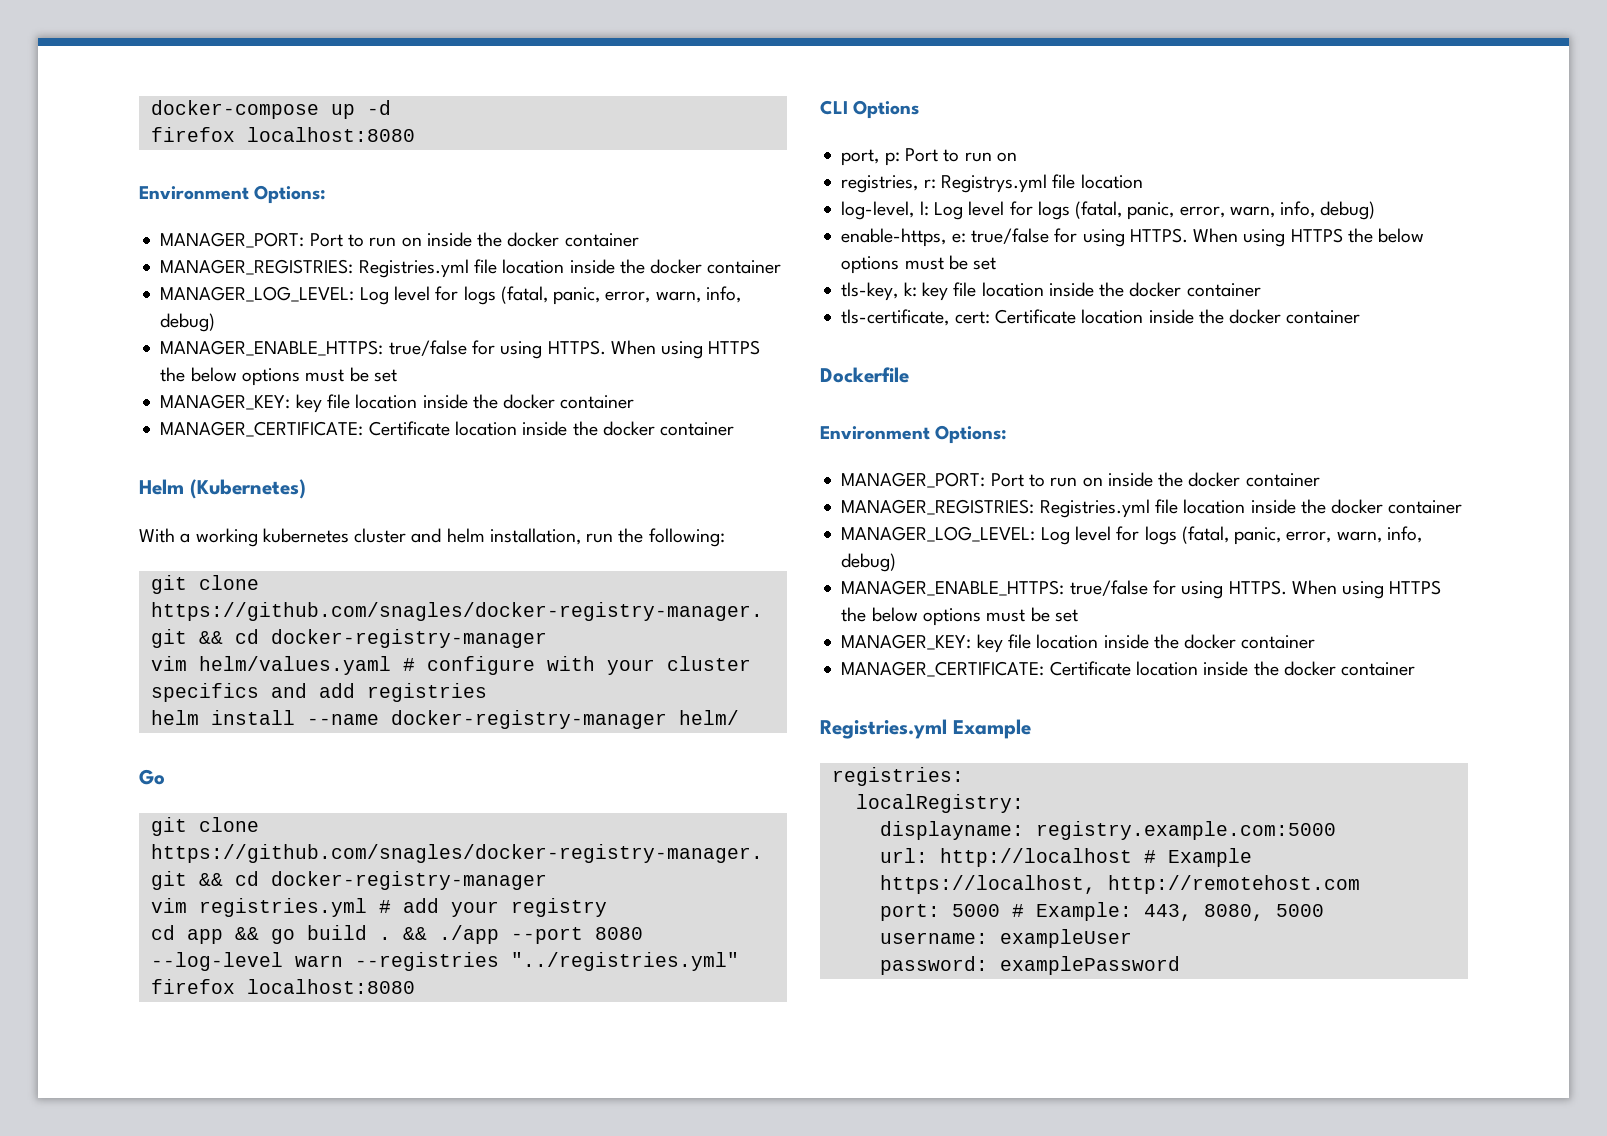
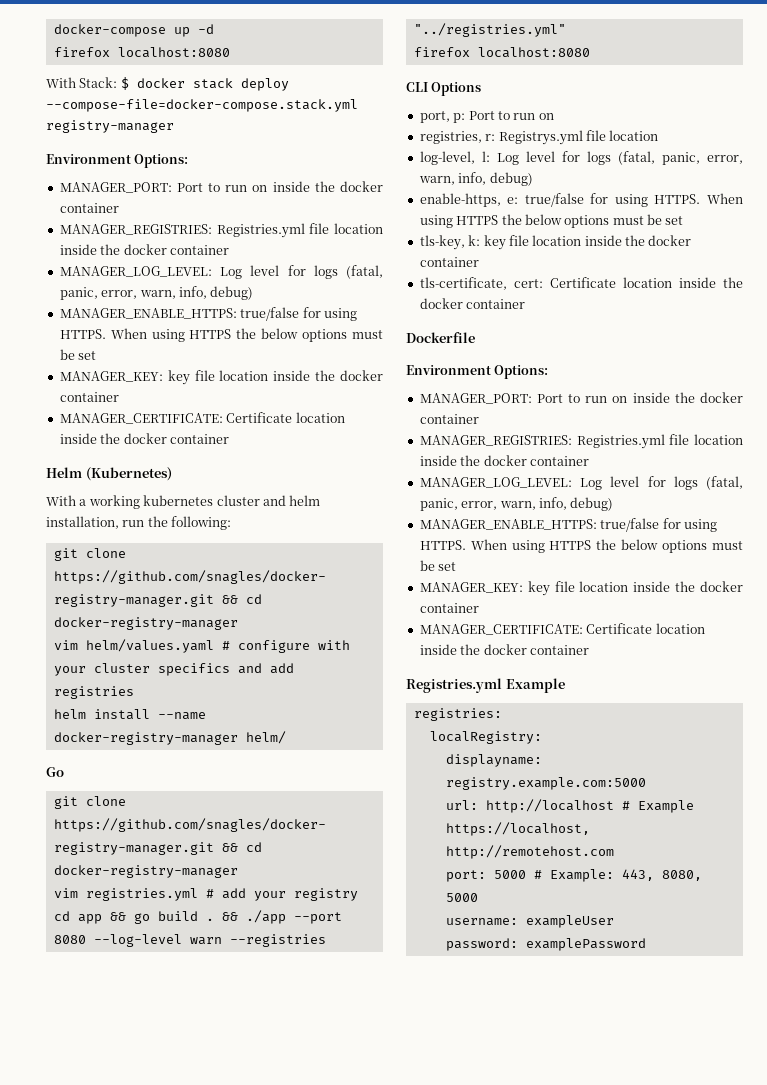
+ With Stack: $ docker stack deploy --compose-file=docker-compose.stack.yml registry-manager

